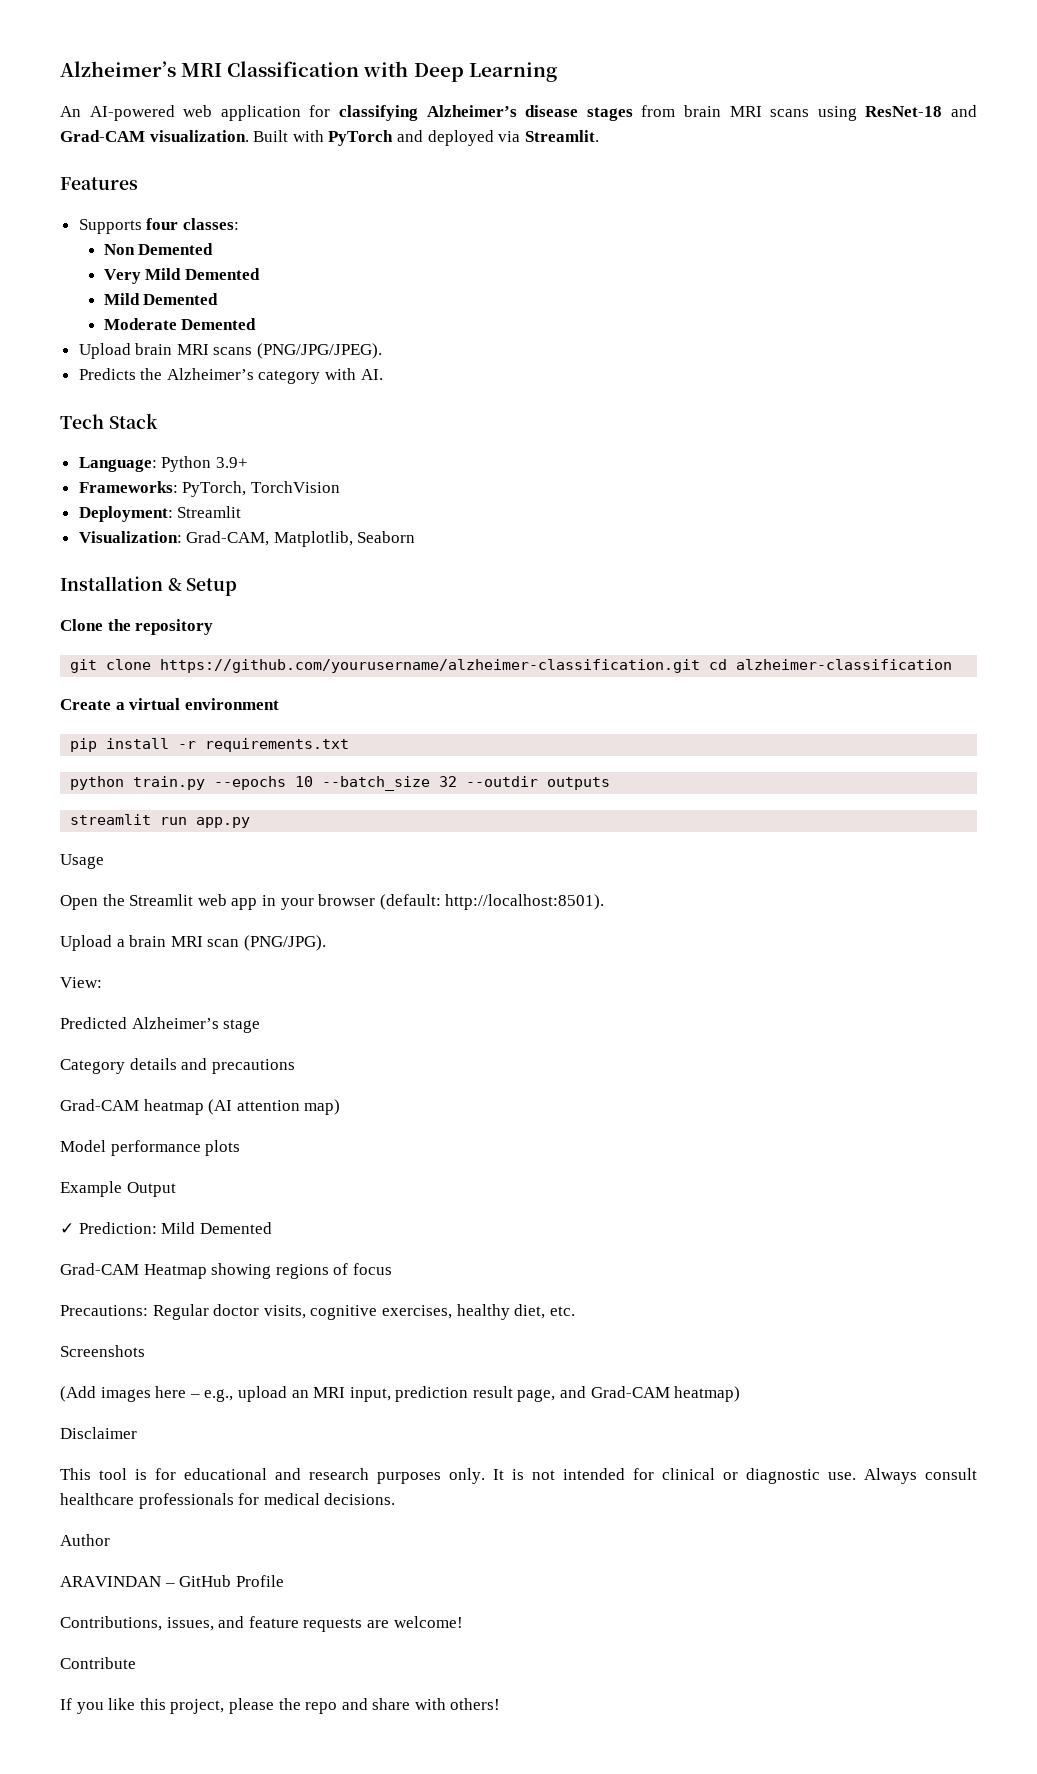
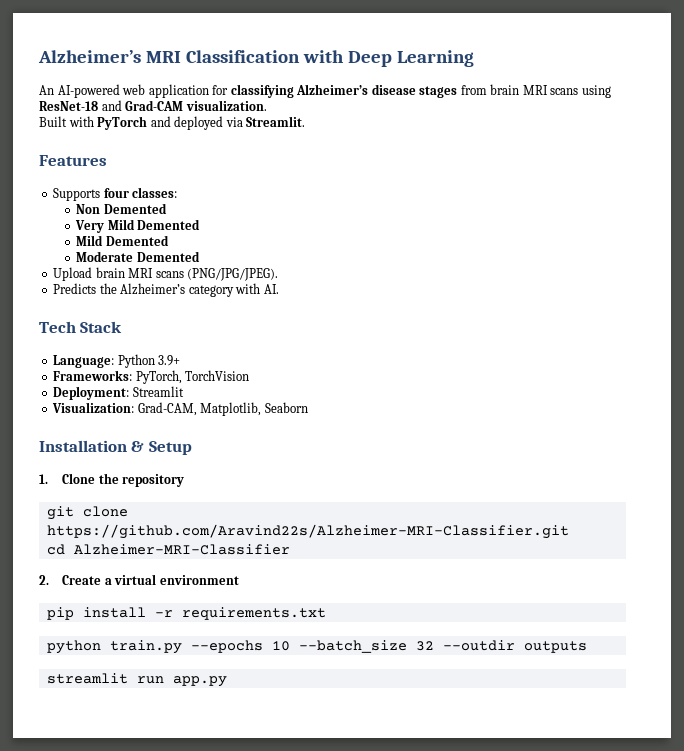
- An AI-powered web application for classifying Alzheimer’s disease stages from brain MRI scans using ResNet-18 and Grad-CAM visualization. Built with PyTorch and deployed via Streamlit.
+ An AI-powered web application for classifying Alzheimer’s disease stages from brain MRI scans using ResNet-18 and Grad-CAM visualization.
+ Built with PyTorch and deployed via Streamlit.
- Clone the repository
+ 1. Clone the repository
- git clone https://github.com/yourusername/alzheimer-classification.git cd alzheimer-classification
- Create a virtual environment
+ git clone https://github.com/Aravind22s/Alzheimer-MRI-Classifier.git
+ cd Alzheimer-MRI-Classifier
+ 2. Create a virtual environment
- Usage
- Open the Streamlit web app in your browser (default: http://localhost:8501).
- Upload a brain MRI scan (PNG/JPG).
- View:
- Predicted Alzheimer’s stage
- Category details and precautions
- Grad-CAM heatmap (AI attention map)
- Model performance plots
- Example Output
- ✓ Prediction: Mild Demented
- Grad-CAM Heatmap showing regions of focus
- Precautions: Regular doctor visits, cognitive exercises, healthy diet, etc.
- Screenshots
- (Add images here – e.g., upload an MRI input, prediction result page, and Grad-CAM heatmap)
- Disclaimer
- This tool is for educational and research purposes only. It is not intended for clinical or diagnostic use. Always consult healthcare professionals for medical decisions.
- Author
- ARAVINDAN – GitHub Profile
- Contributions, issues, and feature requests are welcome!
- Contribute
- If you like this project, please the repo and share with others!

